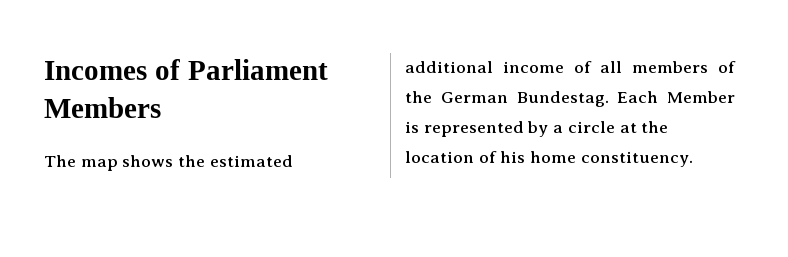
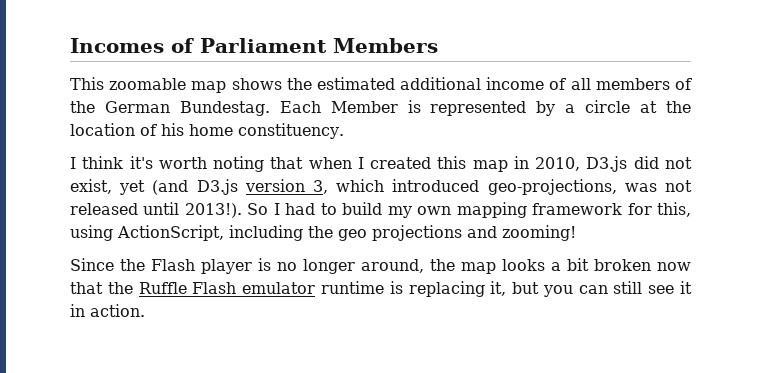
- The map shows the estimated additional income of all members of the German Bundestag.
+ This zoomable map shows the estimated additional income of all members of the German Bundestag.
+ I think it's worth noting that when I created this map in 2010, D3.js did not exist, yet (and D3.js version 3, which introduced geo-projections, was not released until 2013!). So I had to build my own mapping framework for this, using ActionScript, including the geo projections and zooming!
+ Since the Flash player is no longer around, the map looks a bit broken now that the Ruffle Flash emulator runtime is replacing it, but you can still see it in action.

